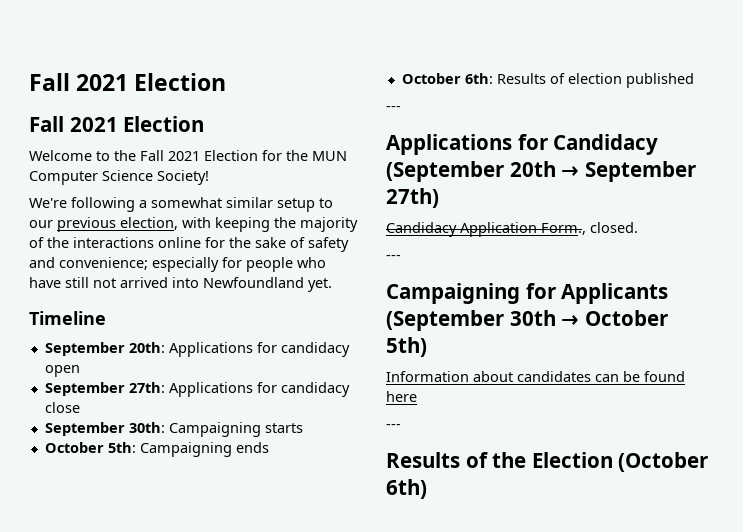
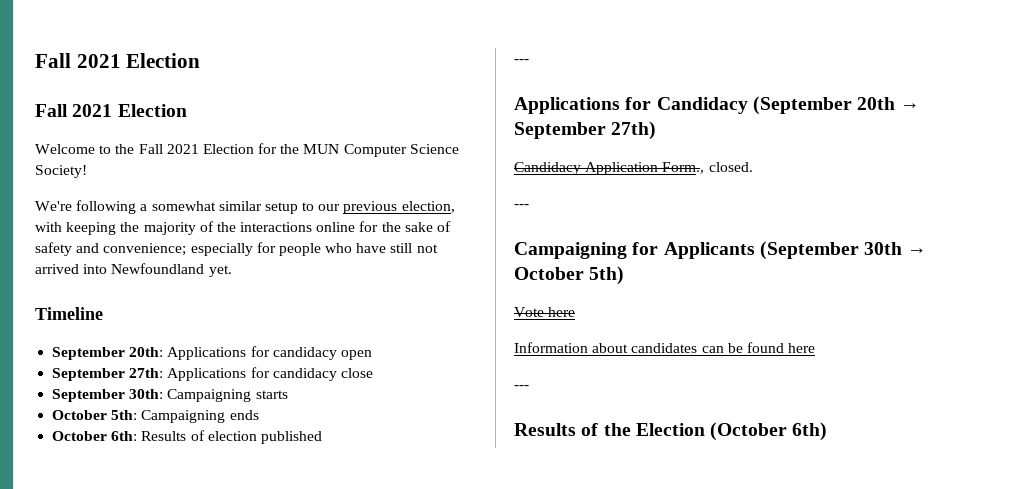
+ Vote here

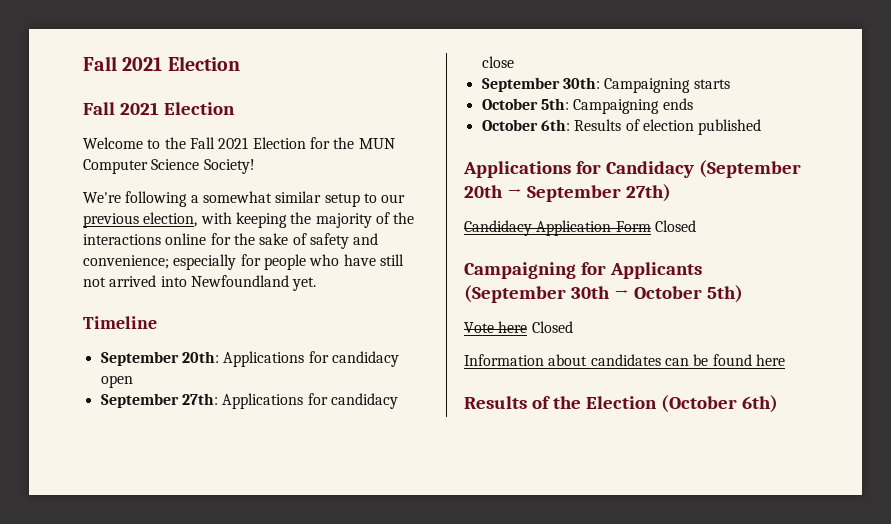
  October 6th: Results of election published
- ---
- Candidacy Application Form., closed.
- ---
+ Candidacy Application Form Closed
- Vote here
+ Vote here Closed
  Information about candidates can be found here
- ---

